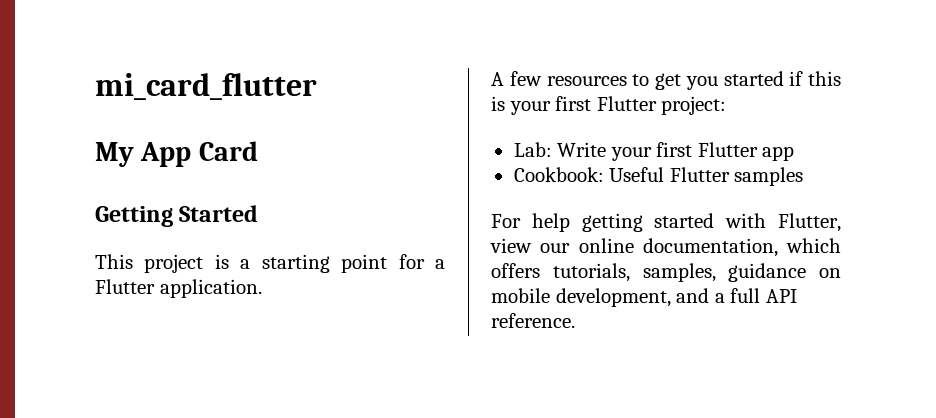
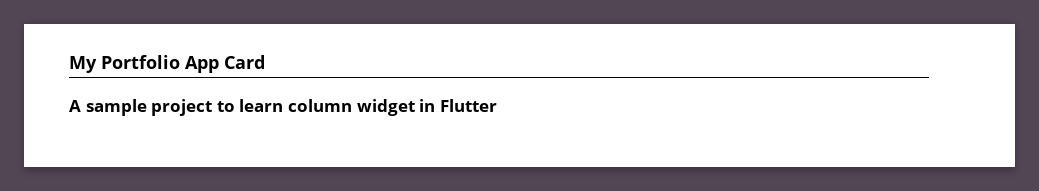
- mi_card_flutter
- My App Card
+ My Portfolio App Card
- Getting Started
- This project is a starting point for a Flutter application.
- A few resources to get you started if this is your first Flutter project:
- Lab: Write your first Flutter app
- Cookbook: Useful Flutter samples
- For help getting started with Flutter, view our online documentation, which offers tutorials, samples, guidance on mobile development, and a full API reference.
+ A sample project to learn column widget in Flutter

